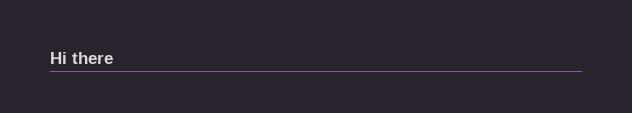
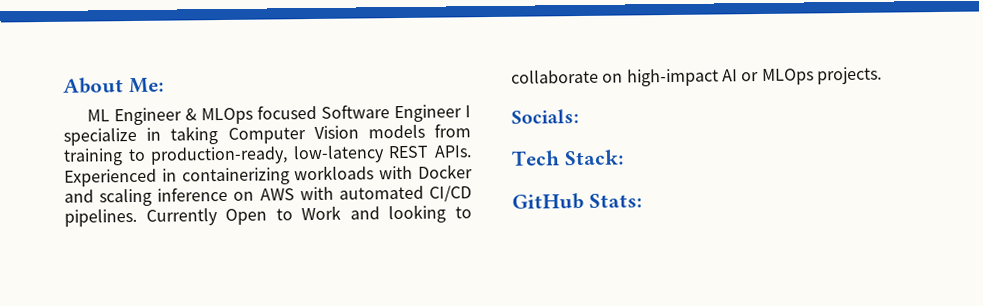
- Hi there
+ About Me:
+ ML Engineer & MLOps focused Software Engineer I specialize in taking Computer Vision models from training to production-ready, low-latency REST APIs. Experienced in containerizing workloads with Docker and scaling inference on AWS with automated CI/CD pipelines. Currently Open to Work and looking to collaborate on high-impact AI or MLOps projects.
+ Socials:
+ Tech Stack:
+ GitHub Stats:

